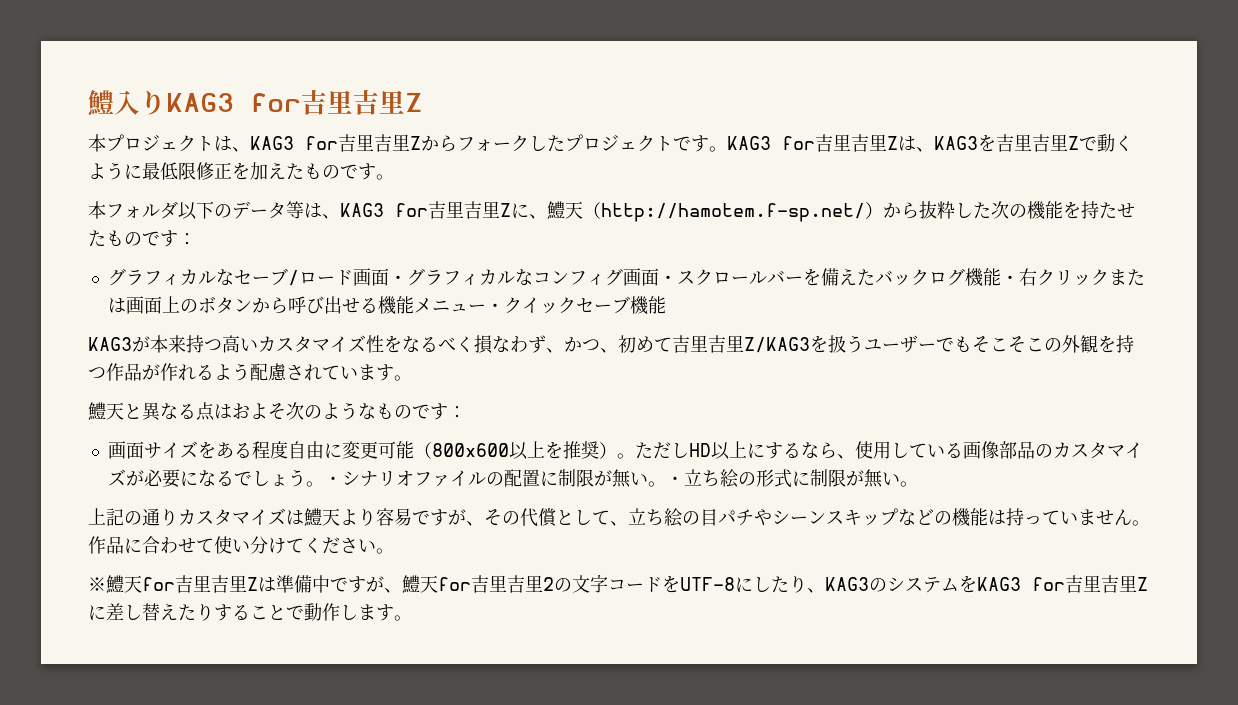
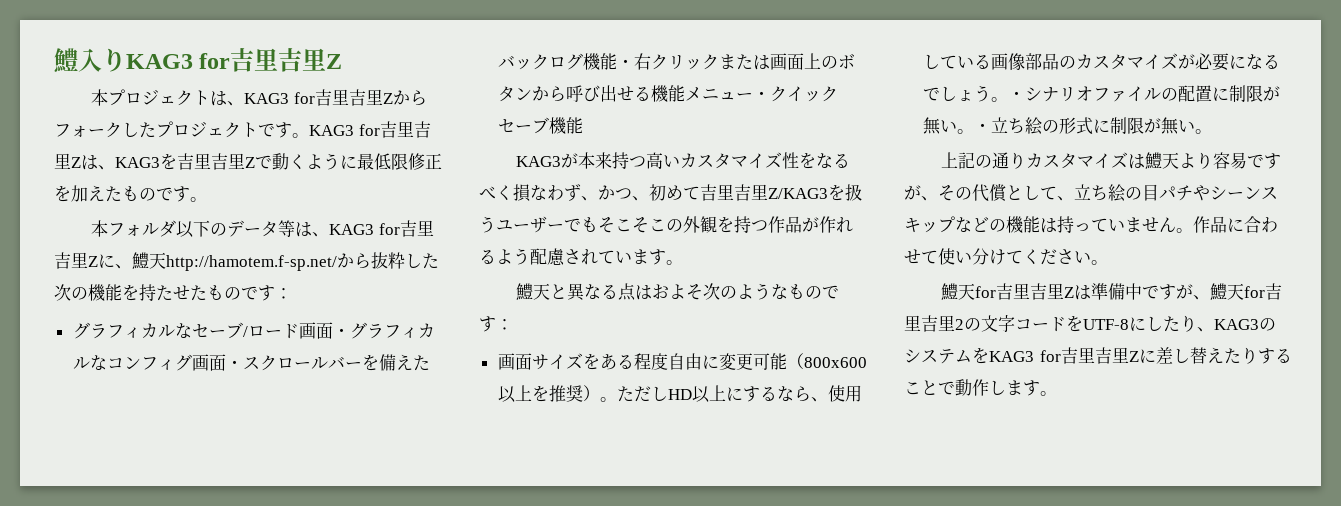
- 本フォルダ以下のデータ等は、KAG3 for吉里吉里Zに、鱧天（http://hamotem.f-sp.net/）から抜粋した次の機能を持たせたものです：
+ 本フォルダ以下のデータ等は、KAG3 for吉里吉里Zに、鱧天http://hamotem.f-sp.net/から抜粋した次の機能を持たせたものです：
- ※鱧天for吉里吉里Zは準備中ですが、鱧天for吉里吉里2の文字コードをUTF-8にしたり、KAG3のシステムをKAG3 for吉里吉里Zに差し替えたりすることで動作します。
+ 鱧天for吉里吉里Zは準備中ですが、鱧天for吉里吉里2の文字コードをUTF-8にしたり、KAG3のシステムをKAG3 for吉里吉里Zに差し替えたりすることで動作します。

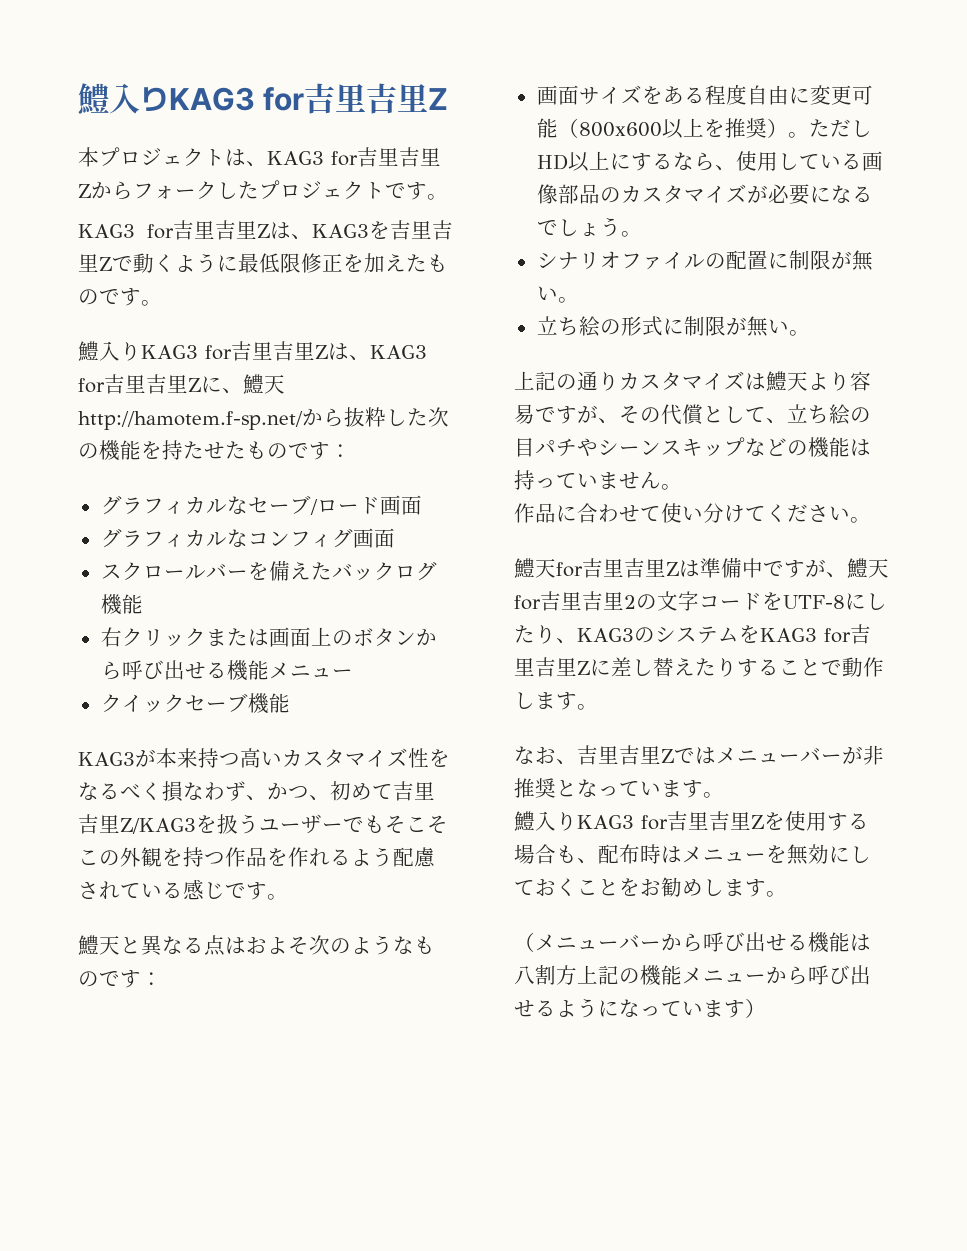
- 本プロジェクトは、KAG3 for吉里吉里Zからフォークしたプロジェクトです。KAG3 for吉里吉里Zは、KAG3を吉里吉里Zで動くように最低限修正を加えたものです。
+ 本プロジェクトは、KAG3 for吉里吉里Zからフォークしたプロジェクトです。
+ KAG3 for吉里吉里Zは、KAG3を吉里吉里Zで動くように最低限修正を加えたものです。
- 本フォルダ以下のデータ等は、KAG3 for吉里吉里Zに、鱧天http://hamotem.f-sp.net/から抜粋した次の機能を持たせたものです：
+ 鱧入りKAG3 for吉里吉里Zは、KAG3 for吉里吉里Zに、鱧天http://hamotem.f-sp.net/から抜粋した次の機能を持たせたものです：
- グラフィカルなセーブ/ロード画面・グラフィカルなコンフィグ画面・スクロールバーを備えたバックログ機能・右クリックまたは画面上のボタンから呼び出せる機能メニュー・クイックセーブ機能
+ グラフィカルなセーブ/ロード画面
+ グラフィカルなコンフィグ画面
+ スクロールバーを備えたバックログ機能
+ 右クリックまたは画面上のボタンから呼び出せる機能メニュー
+ クイックセーブ機能
- KAG3が本来持つ高いカスタマイズ性をなるべく損なわず、かつ、初めて吉里吉里Z/KAG3を扱うユーザーでもそこそこの外観を持つ作品が作れるよう配慮されています。
+ KAG3が本来持つ高いカスタマイズ性をなるべく損なわず、かつ、初めて吉里吉里Z/KAG3を扱うユーザーでもそこそこの外観を持つ作品を作れるよう配慮されている感じです。
- ただしHD以上にするなら、使用している画像部品のカスタマイズが必要になるでしょう。・シナリオファイルの配置に制限が無い。・立ち絵の形式に制限が無い。
+ ただしHD以上にするなら、使用している画像部品のカスタマイズが必要になるでしょう。
+ シナリオファイルの配置に制限が無い。
+ 立ち絵の形式に制限が無い。
- 上記の通りカスタマイズは鱧天より容易ですが、その代償として、立ち絵の目パチやシーンスキップなどの機能は持っていません。作品に合わせて使い分けてください。
+ 上記の通りカスタマイズは鱧天より容易ですが、その代償として、立ち絵の目パチやシーンスキップなどの機能は持っていません。
+ 作品に合わせて使い分けてください。
+ なお、吉里吉里Zではメニューバーが非推奨となっています。
+ 鱧入りKAG3 for吉里吉里Zを使用する場合も、配布時はメニューを無効にしておくことをお勧めします。
+ （メニューバーから呼び出せる機能は八割方上記の機能メニューから呼び出せるようになっています）

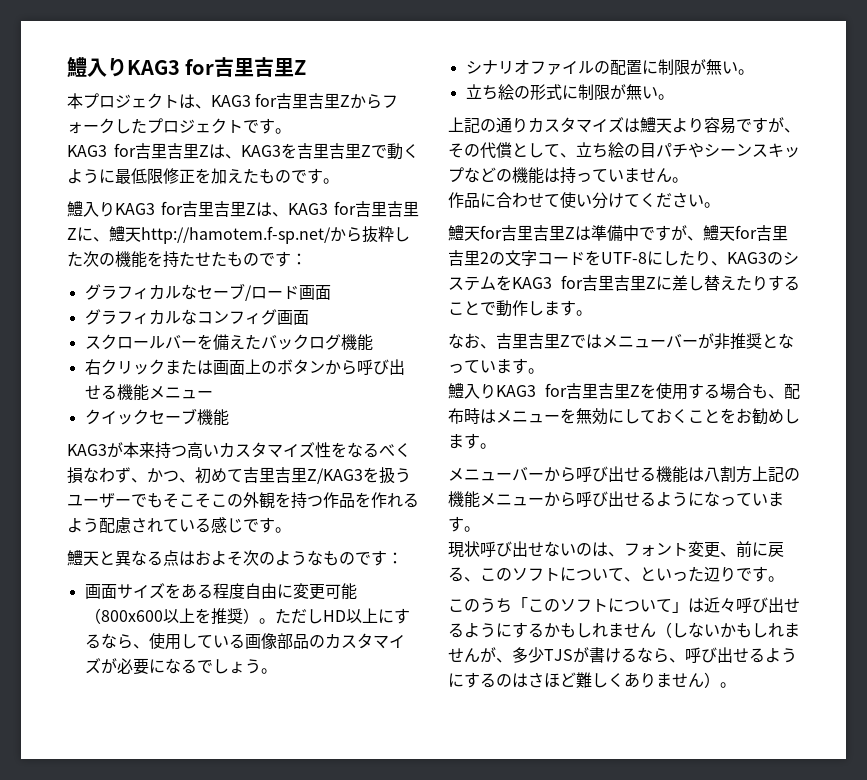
- （メニューバーから呼び出せる機能は八割方上記の機能メニューから呼び出せるようになっています）
+ メニューバーから呼び出せる機能は八割方上記の機能メニューから呼び出せるようになっています。
+ 現状呼び出せないのは、フォント変更、前に戻る、このソフトについて、といった辺りです。
+ このうち「このソフトについて」は近々呼び出せるようにするかもしれません（しないかもしれませんが、多少TJSが書けるなら、呼び出せるようにするのはさほど難しくありません）。

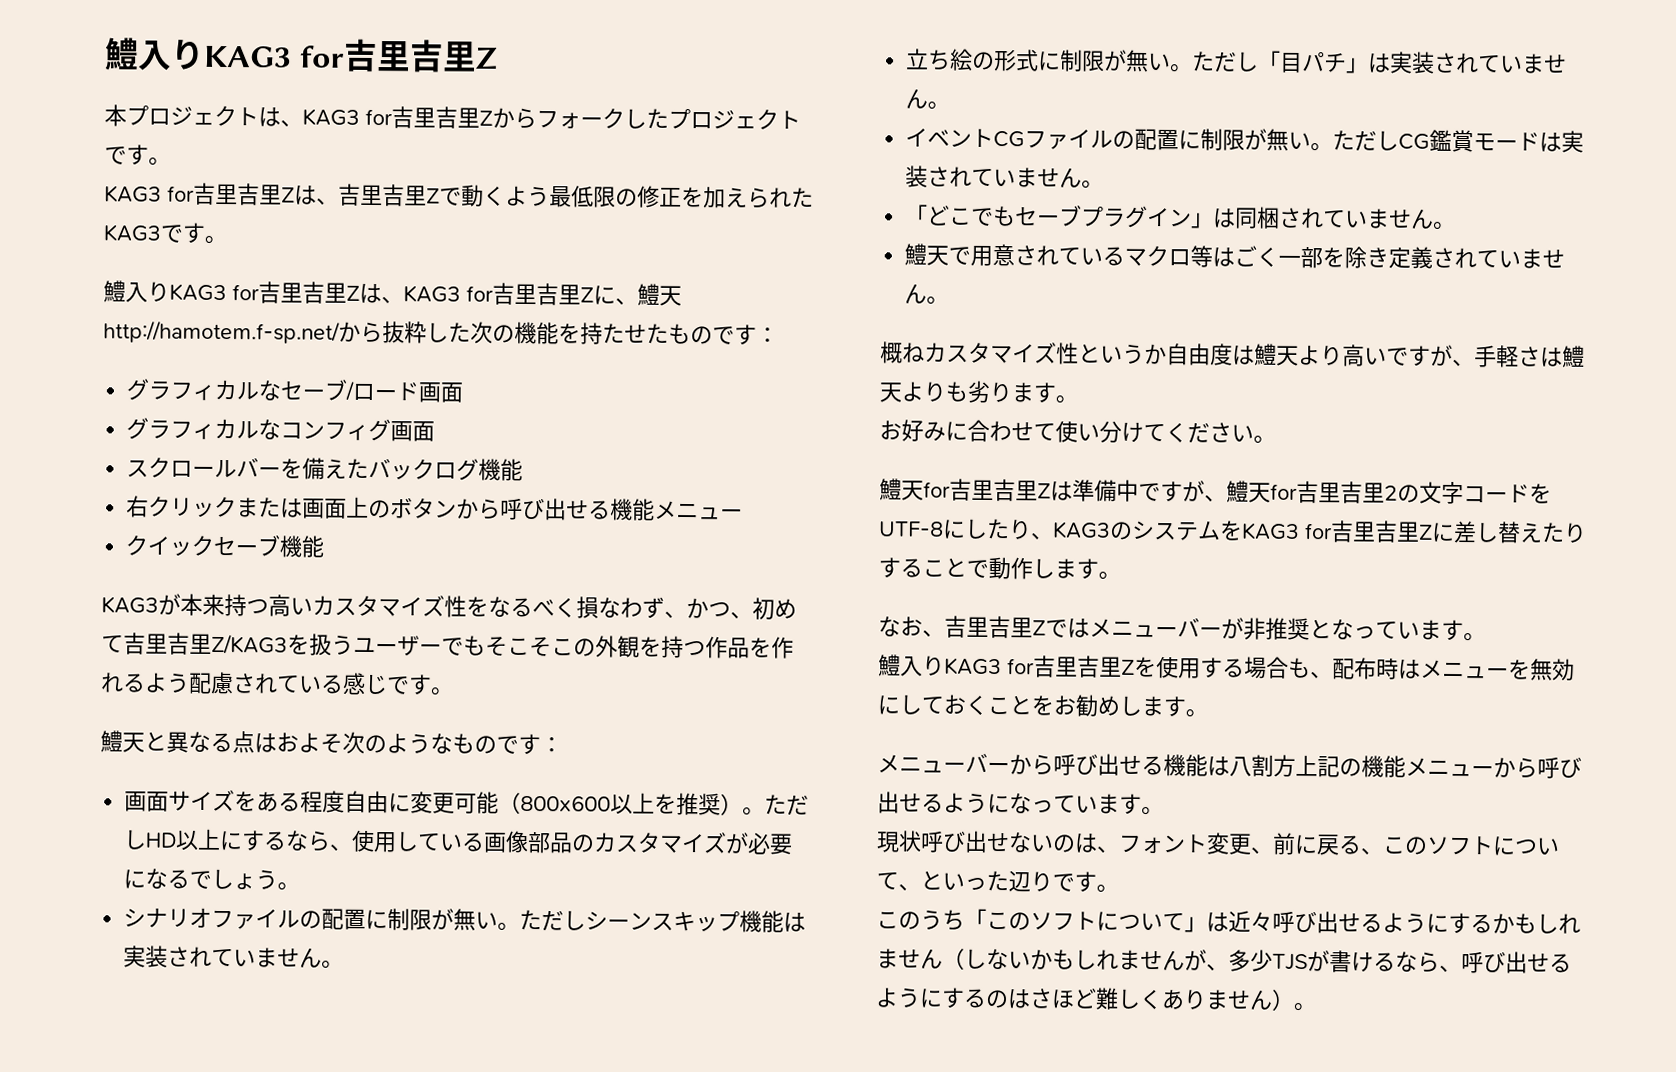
- KAG3 for吉里吉里Zは、KAG3を吉里吉里Zで動くように最低限修正を加えたものです。
+ KAG3 for吉里吉里Zは、吉里吉里Zで動くよう最低限の修正を加えられたKAG3です。
+ ただしシーンスキップ機能は実装されていません。
- 立ち絵の形式に制限が無い。
- 上記の通りカスタマイズは鱧天より容易ですが、その代償として、立ち絵の目パチやシーンスキップなどの機能は持っていません。
- 作品に合わせて使い分けてください。
+ 立ち絵の形式に制限が無い。ただし「目パチ」は実装されていません。
+ イベントCGファイルの配置に制限が無い。ただしCG鑑賞モードは実装されていません。
+ 「どこでもセーブプラグイン」は同梱されていません。
+ 鱧天で用意されているマクロ等はごく一部を除き定義されていません。
+ 概ねカスタマイズ性というか自由度は鱧天より高いですが、手軽さは鱧天よりも劣ります。
+ お好みに合わせて使い分けてください。

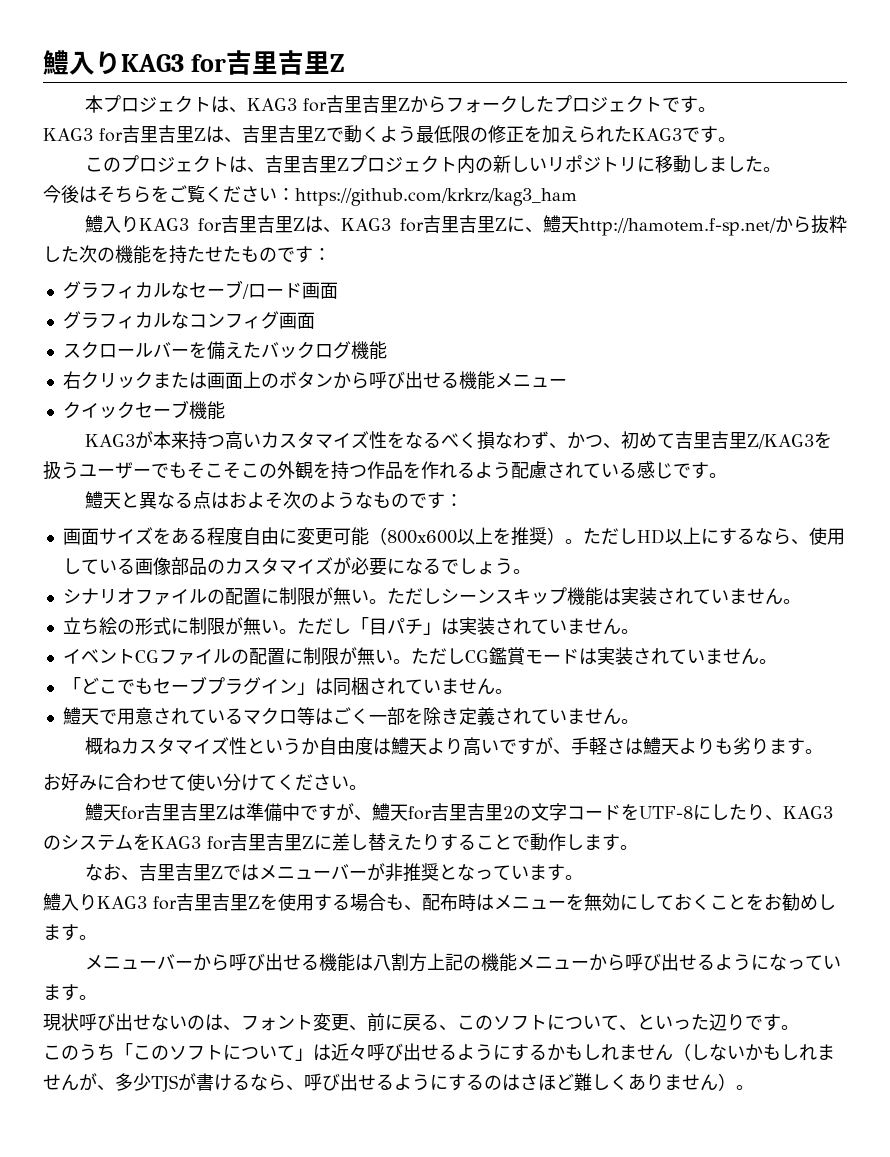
+ このプロジェクトは、吉里吉里Zプロジェクト内の新しいリポジトリに移動しました。
+ 今後はそちらをご覧ください：https://github.com/krkrz/kag3_ham

